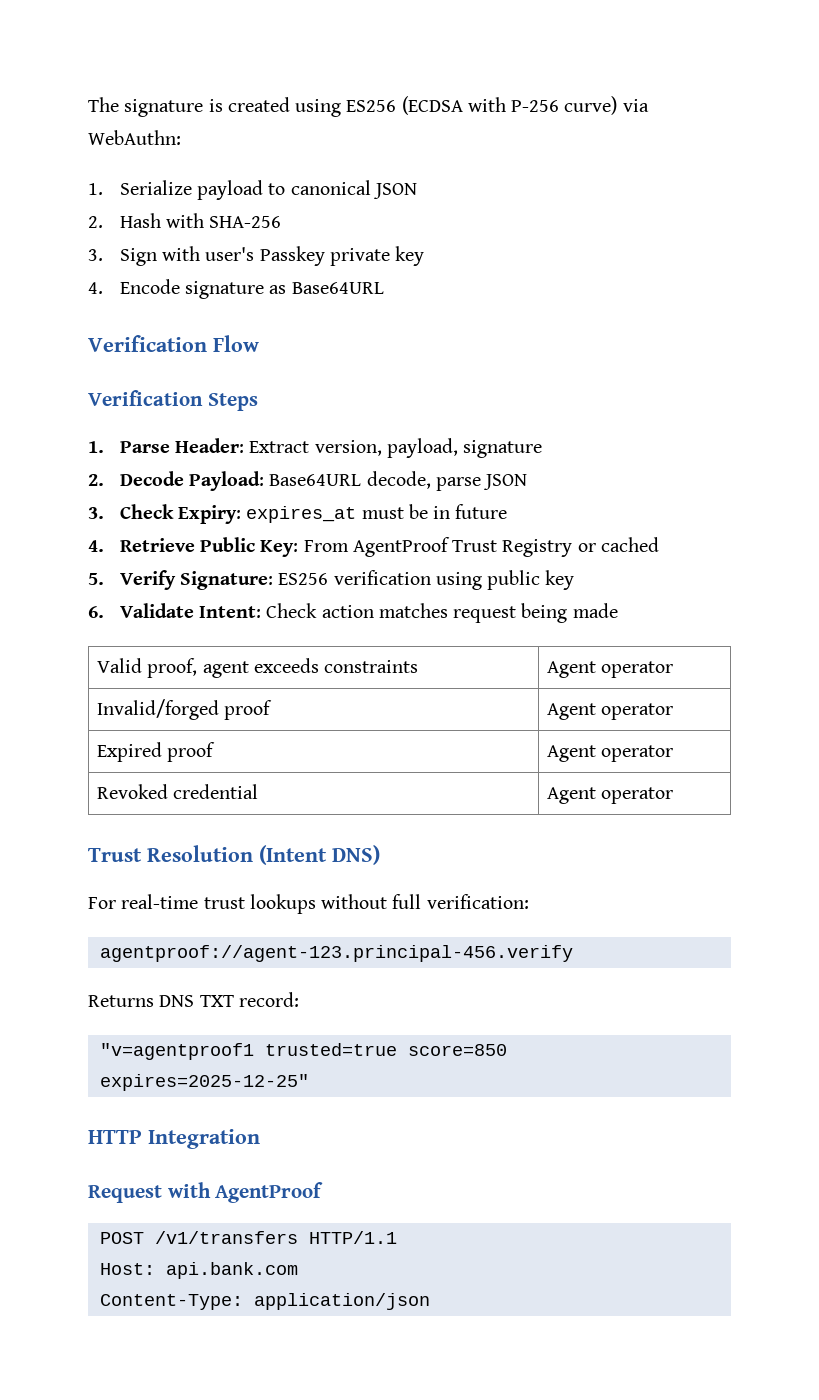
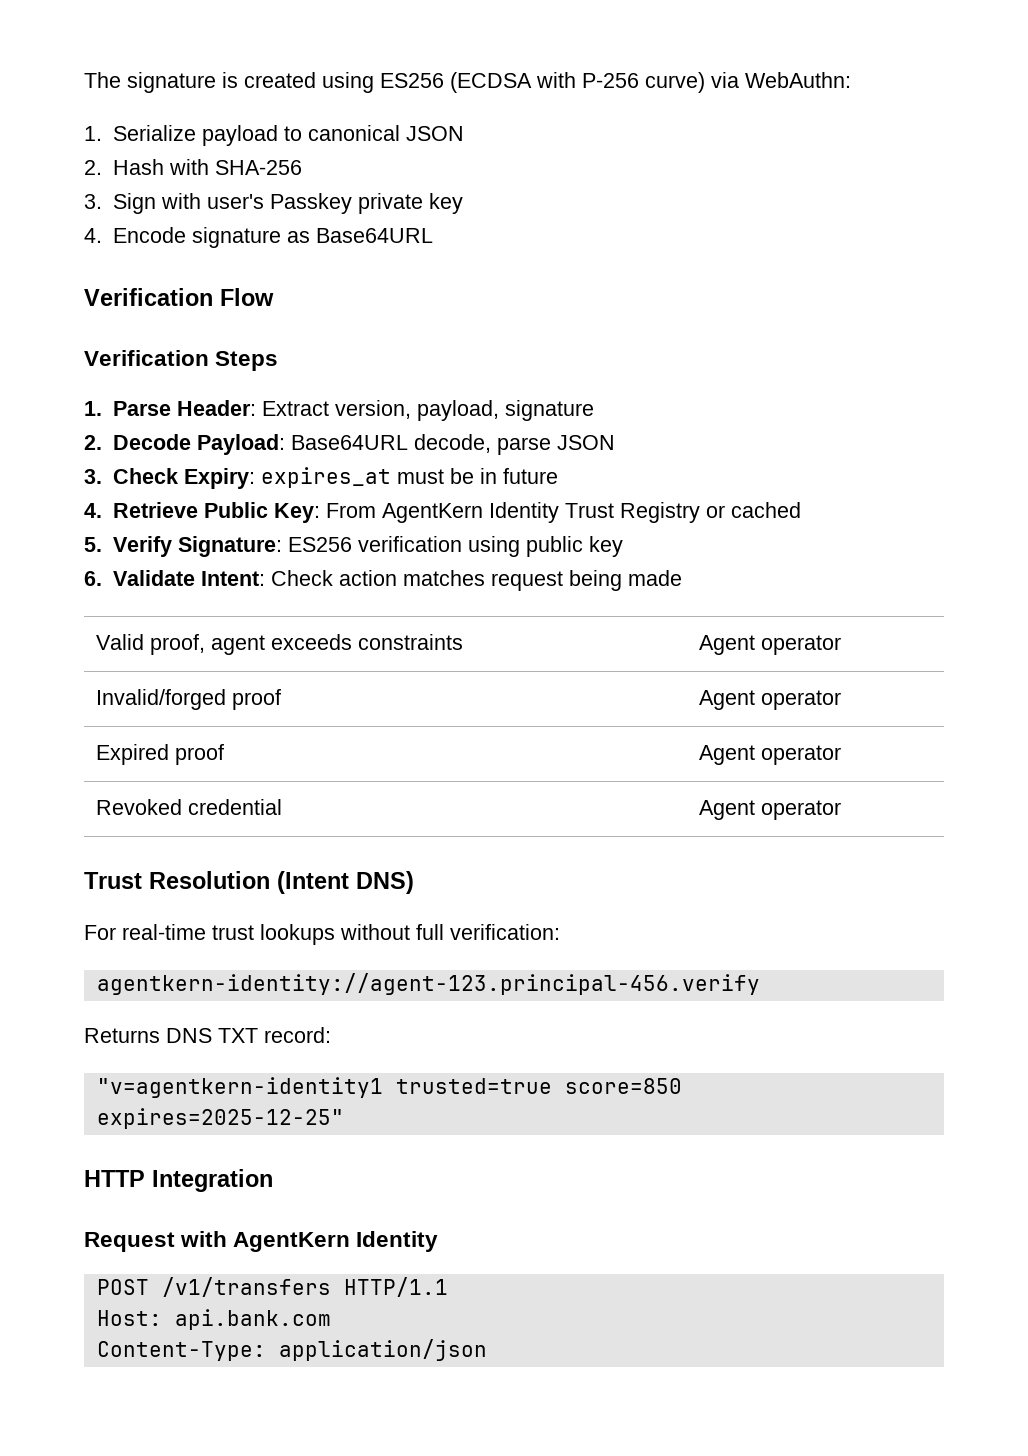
- 4. Retrieve Public Key: From AgentProof Trust Registry or cached
+ 4. Retrieve Public Key: From AgentKern Identity Trust Registry or cached
- agentproof://agent-123.principal-456.verify
+ agentkern-identity://agent-123.principal-456.verify
- "v=agentproof1 trusted=true score=850 expires=2025-12-25"
+ "v=agentkern-identity1 trusted=true score=850 expires=2025-12-25"
- Request with AgentProof
+ Request with AgentKern Identity

